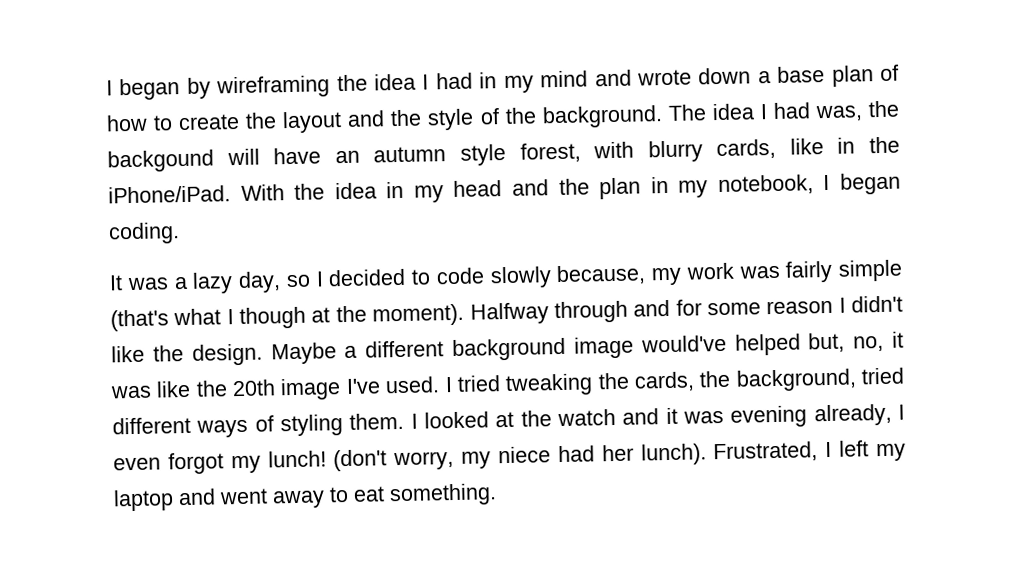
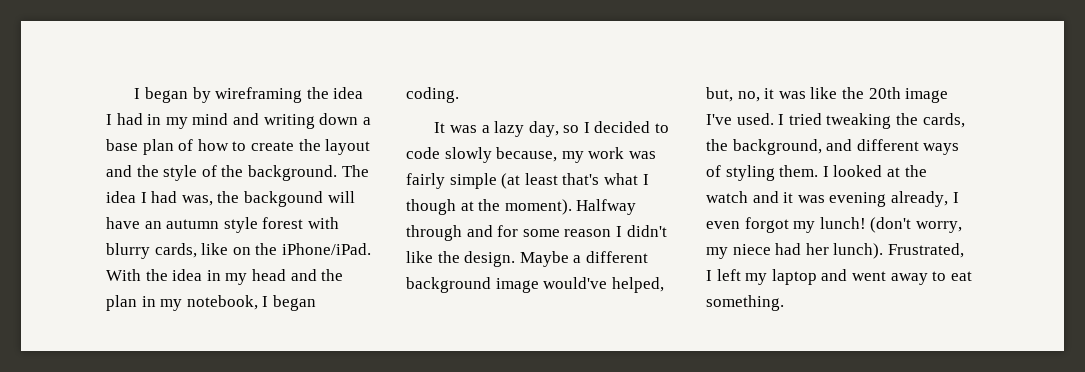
- I began by wireframing the idea I had in my mind and wrote down a base plan of how to create the layout and the style of the background.
+ I began by wireframing the idea I had in my mind and writing down a base plan of how to create the layout and the style of the background.
- The idea I had was, the backgound will have an autumn style forest, with blurry cards, like in the iPhone/iPad.
+ The idea I had was, the backgound will have an autumn style forest with blurry cards, like on the iPhone/iPad.
- It was a lazy day, so I decided to code slowly because, my work was fairly simple (that's what I though at the moment).
+ It was a lazy day, so I decided to code slowly because, my work was fairly simple (at least that's what I though at the moment).
- Maybe a different background image would've helped but, no, it was like the 20th image I've used.
+ Maybe a different background image would've helped, but, no, it was like the 20th image I've used.
- I tried tweaking the cards, the background, tried different ways of styling them.
+ I tried tweaking the cards, the background, and different ways of styling them.

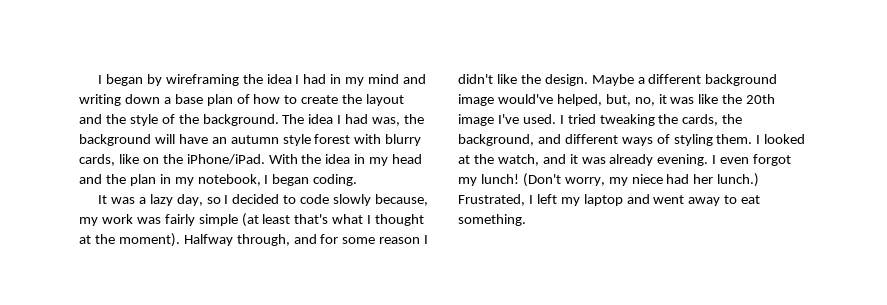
- The idea I had was, the backgound will have an autumn style forest with blurry cards, like on the iPhone/iPad.
+ The idea I had was, the background will have an autumn style forest with blurry cards, like on the iPhone/iPad.
- It was a lazy day, so I decided to code slowly because, my work was fairly simple (at least that's what I though at the moment).
+ It was a lazy day, so I decided to code slowly because, my work was fairly simple (at least that's what I thought at the moment).
- Halfway through and for some reason I didn't like the design.
+ Halfway through, and for some reason I didn't like the design.
- I looked at the watch and it was evening already, I even forgot my lunch!
+ I looked at the watch, and it was already evening. I even forgot my lunch!
- (don't worry, my niece had her lunch).
+ (Don't worry, my niece had her lunch.)

